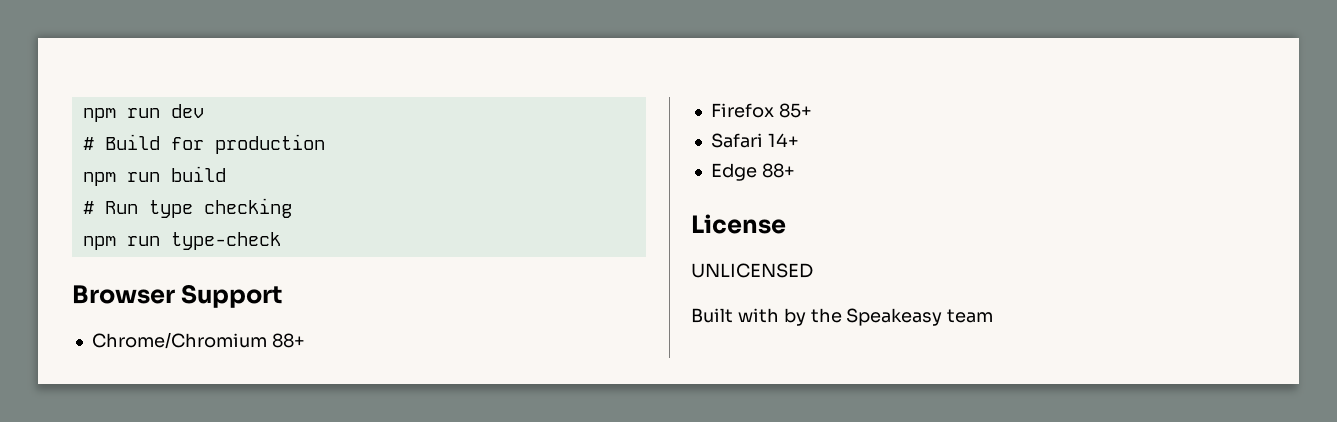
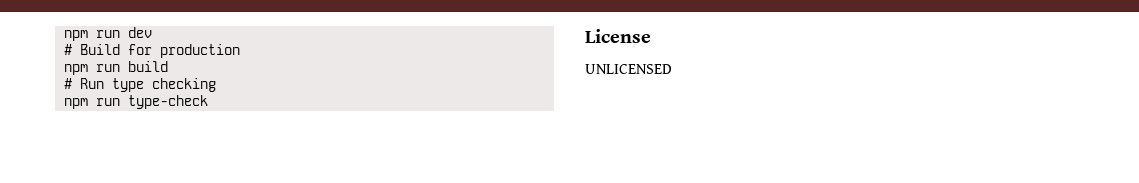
- Browser Support
- Chrome/Chromium 88+
- Firefox 85+
- Safari 14+
- Edge 88+
  License
  UNLICENSED
- Built with by the Speakeasy team

